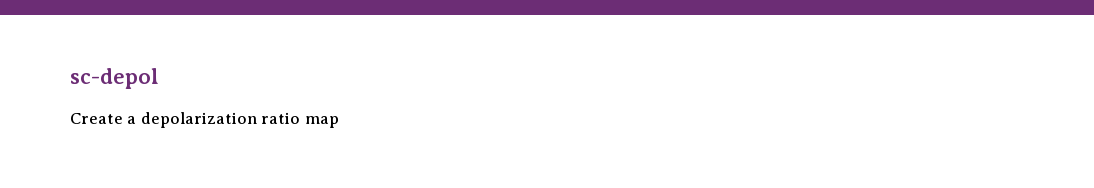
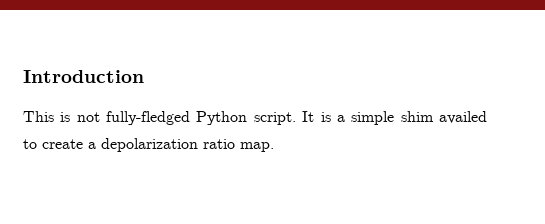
- sc-depol
- Create a depolarization ratio map
+ Introduction
+ This is not fully-fledged Python script. It is a simple shim availed to create a depolarization ratio map.

